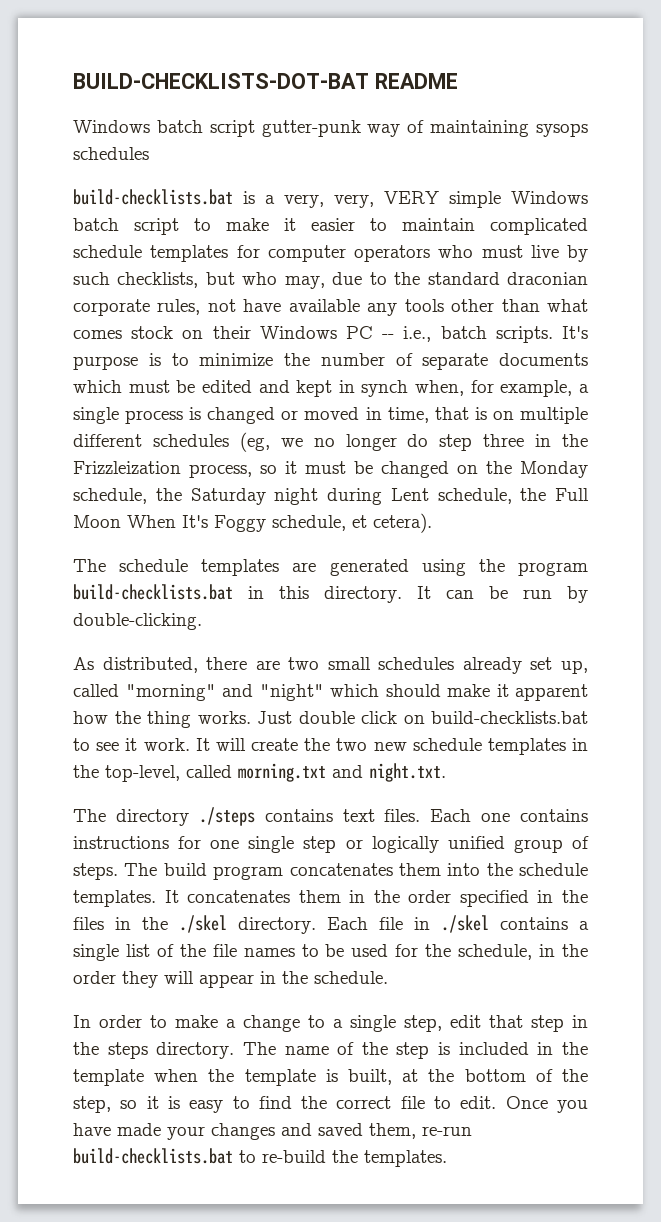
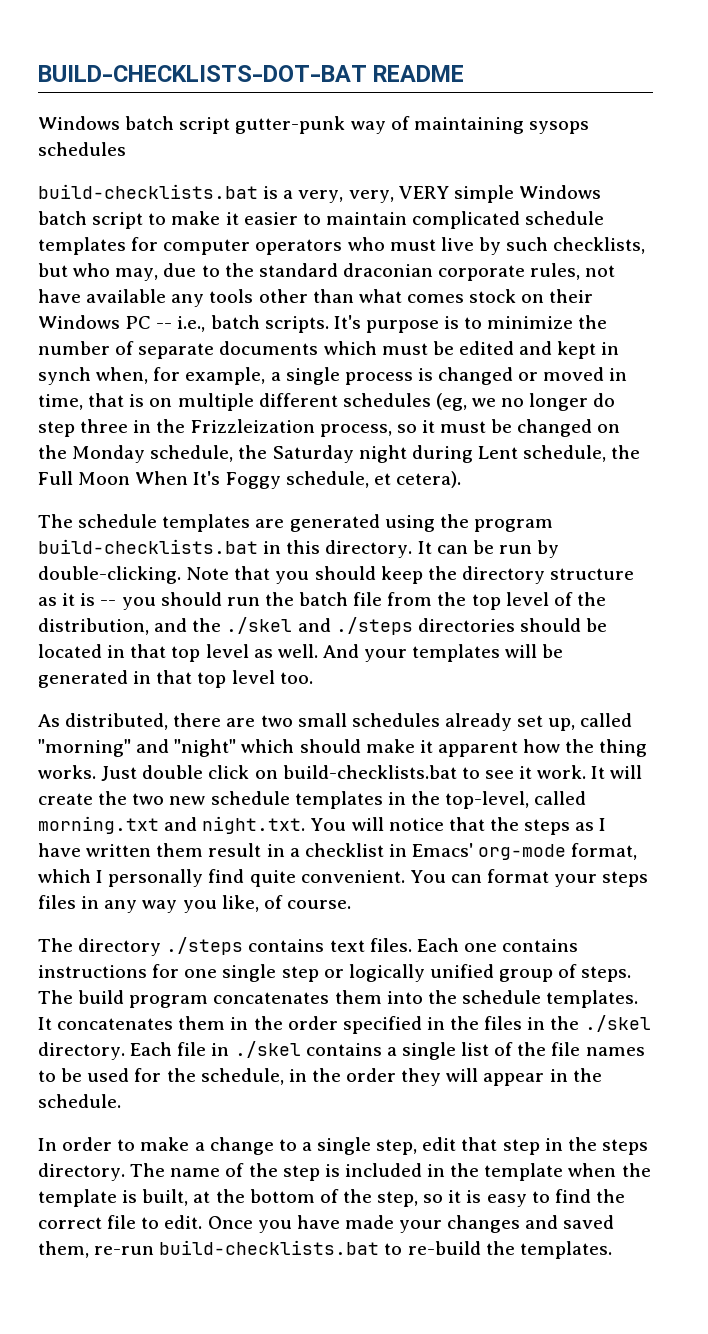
+ Note that you should keep the directory structure as it is -- you should run the batch file from the top level of the distribution, and the ./skel and ./steps directories should be located in that top level as well. And your templates will be generated in that top level too.
- It will create the two new schedule templates in the top-level, called morning.txt and night.txt.
+ It will create the two new schedule templates in the top-level, called morning.txt and night.txt. You will notice that the steps as I have written them result in a checklist in Emacs' org-mode format, which I personally find quite convenient. You can format your steps files in any way you like, of course.

